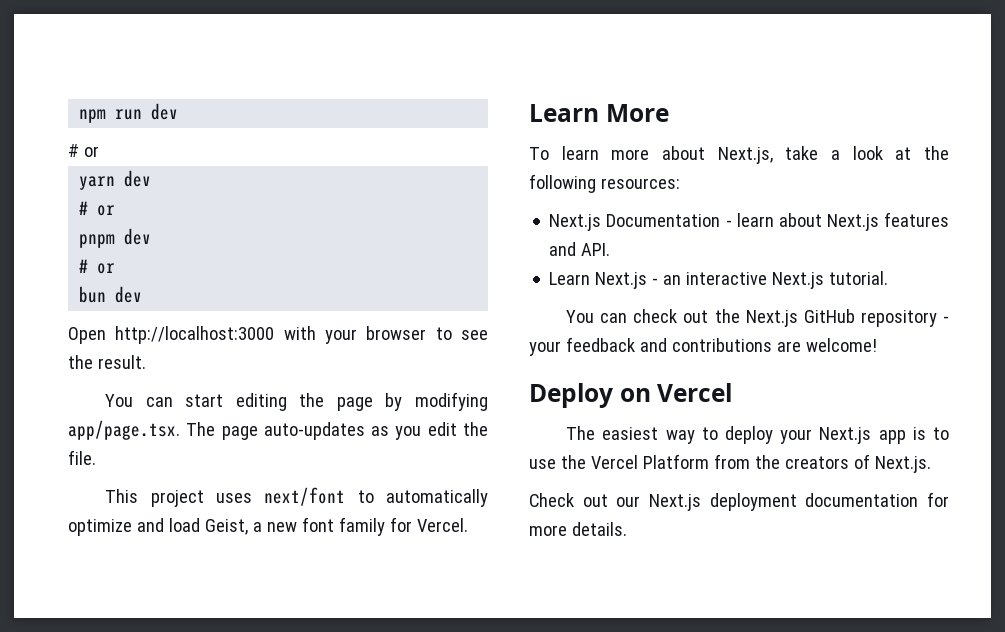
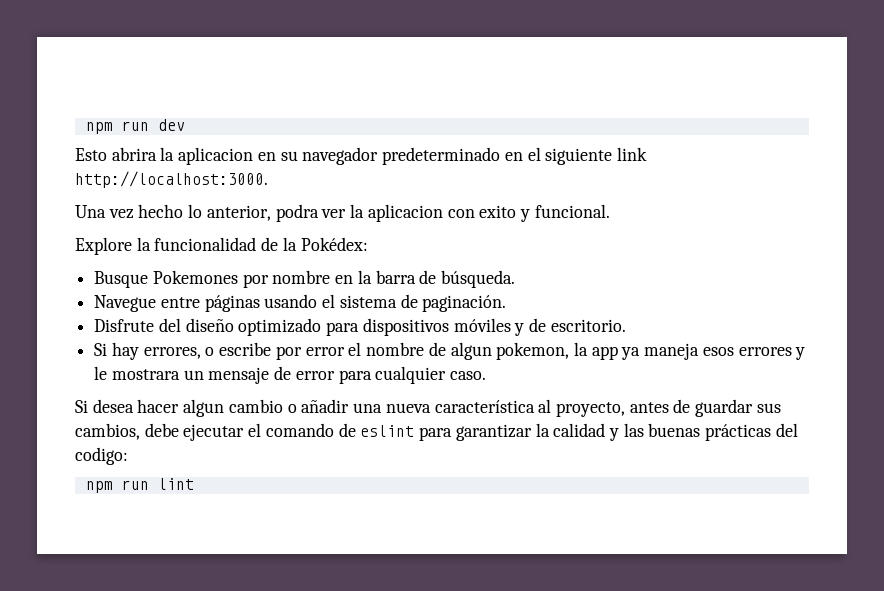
  npm run dev
- # or
- yarn dev
- # or
- pnpm dev
- # or
- bun dev
- Open http://localhost:3000 with your browser to see the result.
- You can start editing the page by modifying app/page.tsx. The page auto-updates as you edit the file.
- This project uses next/font to automatically optimize and load Geist, a new font family for Vercel.
- Learn More
- To learn more about Next.js, take a look at the following resources:
- Next.js Documentation - learn about Next.js features and API.
- Learn Next.js - an interactive Next.js tutorial.
- You can check out the Next.js GitHub repository - your feedback and contributions are welcome!
- Deploy on Vercel
- The easiest way to deploy your Next.js app is to use the Vercel Platform from the creators of Next.js.
- Check out our Next.js deployment documentation for more details.
+ Esto abrira la aplicacion en su navegador predeterminado en el siguiente link http://localhost:3000.
+ Una vez hecho lo anterior, podra ver la aplicacion con exito y funcional.
+ Explore la funcionalidad de la Pokédex:
+ Busque Pokemones por nombre en la barra de búsqueda.
+ Navegue entre páginas usando el sistema de paginación.
+ Disfrute del diseño optimizado para dispositivos móviles y de escritorio.
+ Si hay errores, o escribe por error el nombre de algun pokemon, la app ya maneja esos errores y le mostrara un mensaje de error para cualquier caso.
+ Si desea hacer algun cambio o añadir una nueva característica al proyecto, antes de guardar sus cambios, debe ejecutar el comando de eslint para garantizar la calidad y las buenas prácticas del codigo:
+ npm run lint

